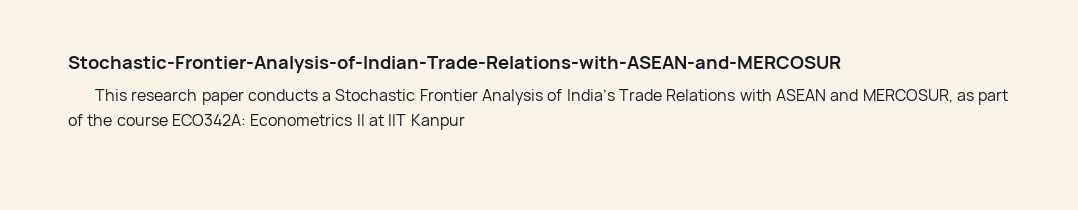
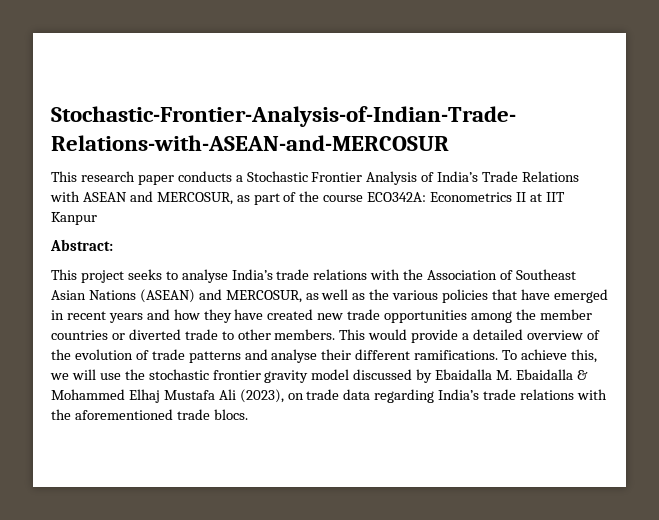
+ Abstract:
+ This project seeks to analyse India’s trade relations with the Association of Southeast Asian Nations (ASEAN) and MERCOSUR, as well as the various policies that have emerged in recent years and how they have created new trade opportunities among the member countries or diverted trade to other members. This would provide a detailed overview of the evolution of trade patterns and analyse their different ramifications. To achieve this, we will use the stochastic frontier gravity model discussed by Ebaidalla M. Ebaidalla & Mohammed Elhaj Mustafa Ali (2023), on trade data regarding India’s trade relations with the aforementioned trade blocs.

